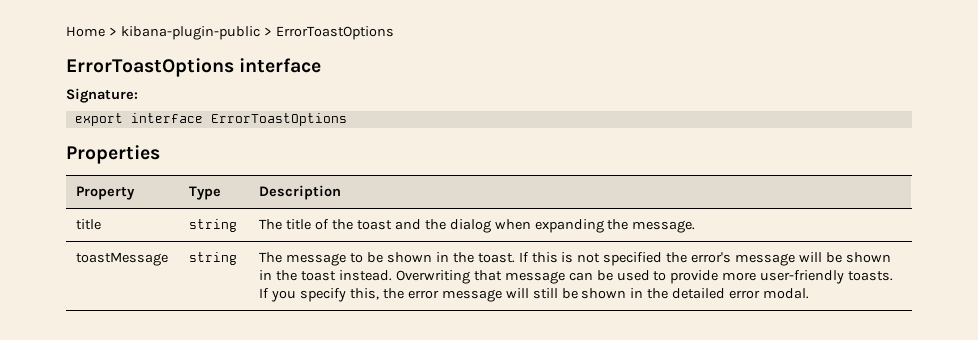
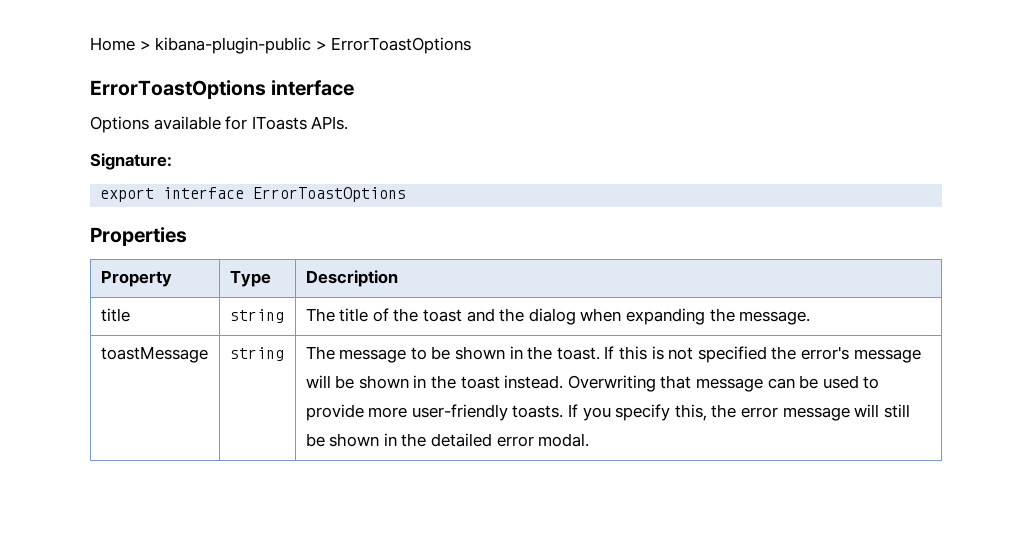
+ Options available for IToasts APIs.

